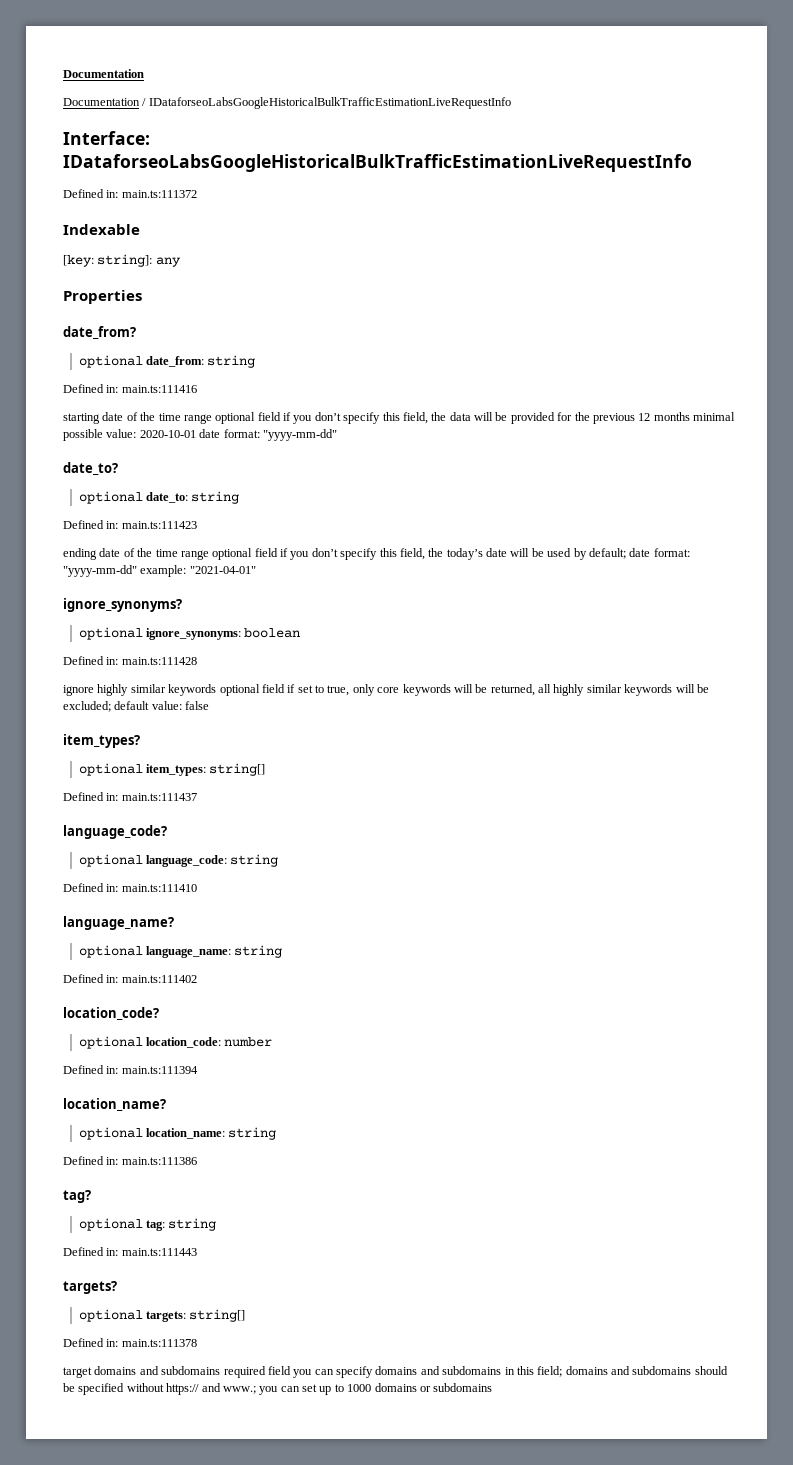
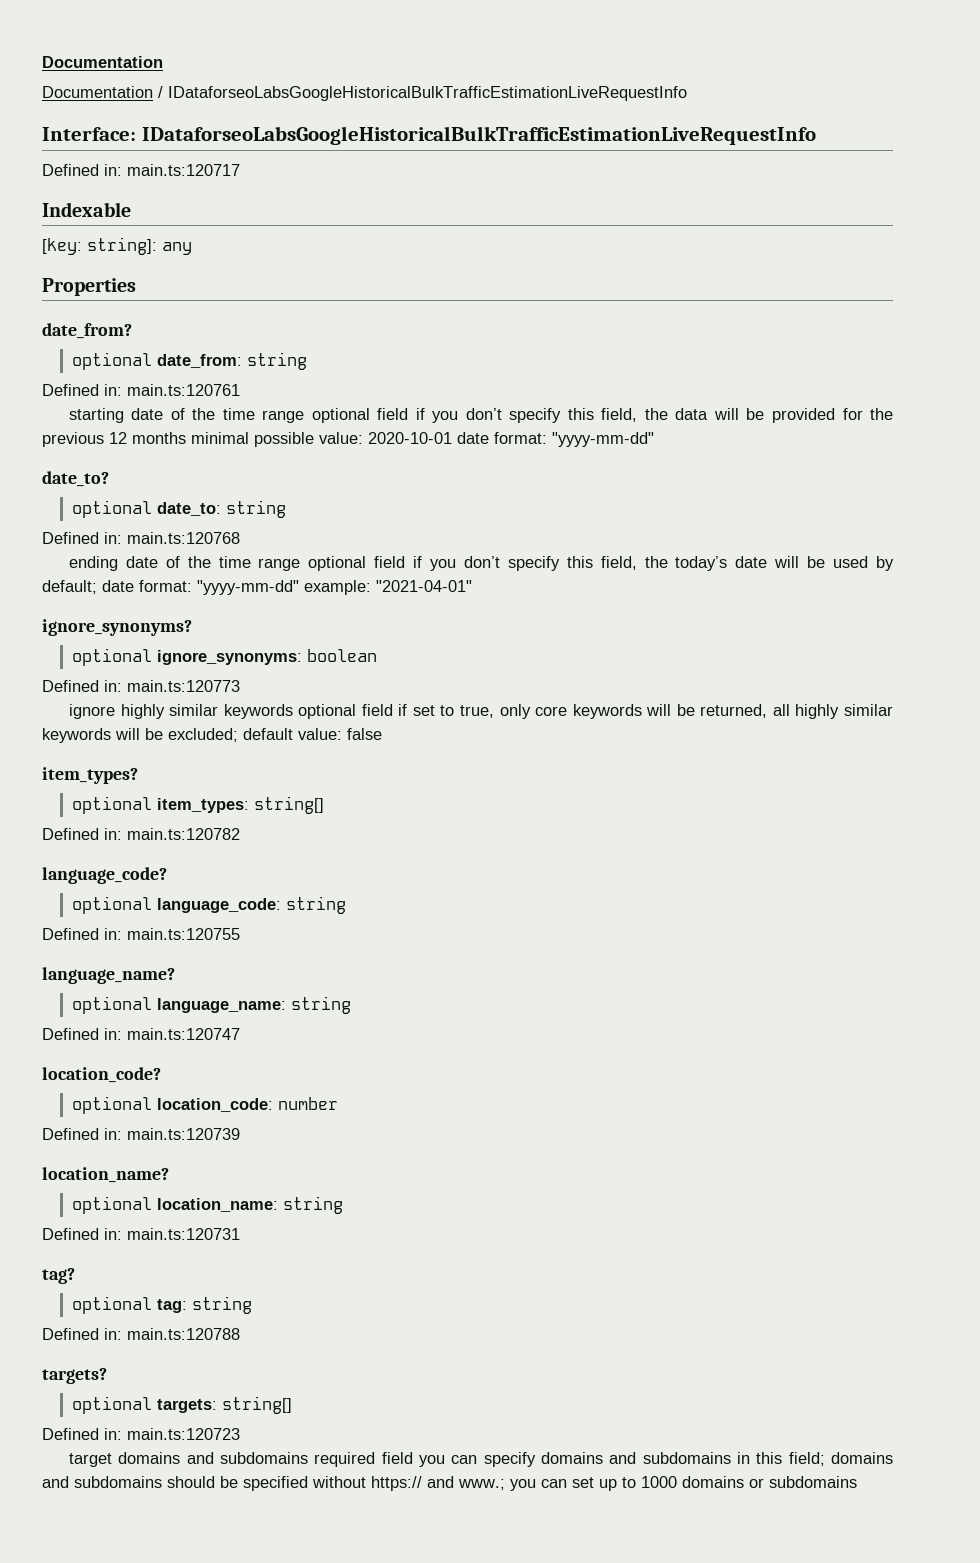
- Defined in: main.ts:111372
+ Defined in: main.ts:120717
- Defined in: main.ts:111416
+ Defined in: main.ts:120761
- Defined in: main.ts:111423
+ Defined in: main.ts:120768
- Defined in: main.ts:111428
+ Defined in: main.ts:120773
- Defined in: main.ts:111437
+ Defined in: main.ts:120782
- Defined in: main.ts:111410
+ Defined in: main.ts:120755
- Defined in: main.ts:111402
+ Defined in: main.ts:120747
- Defined in: main.ts:111394
+ Defined in: main.ts:120739
- Defined in: main.ts:111386
+ Defined in: main.ts:120731
- Defined in: main.ts:111443
+ Defined in: main.ts:120788
- Defined in: main.ts:111378
+ Defined in: main.ts:120723

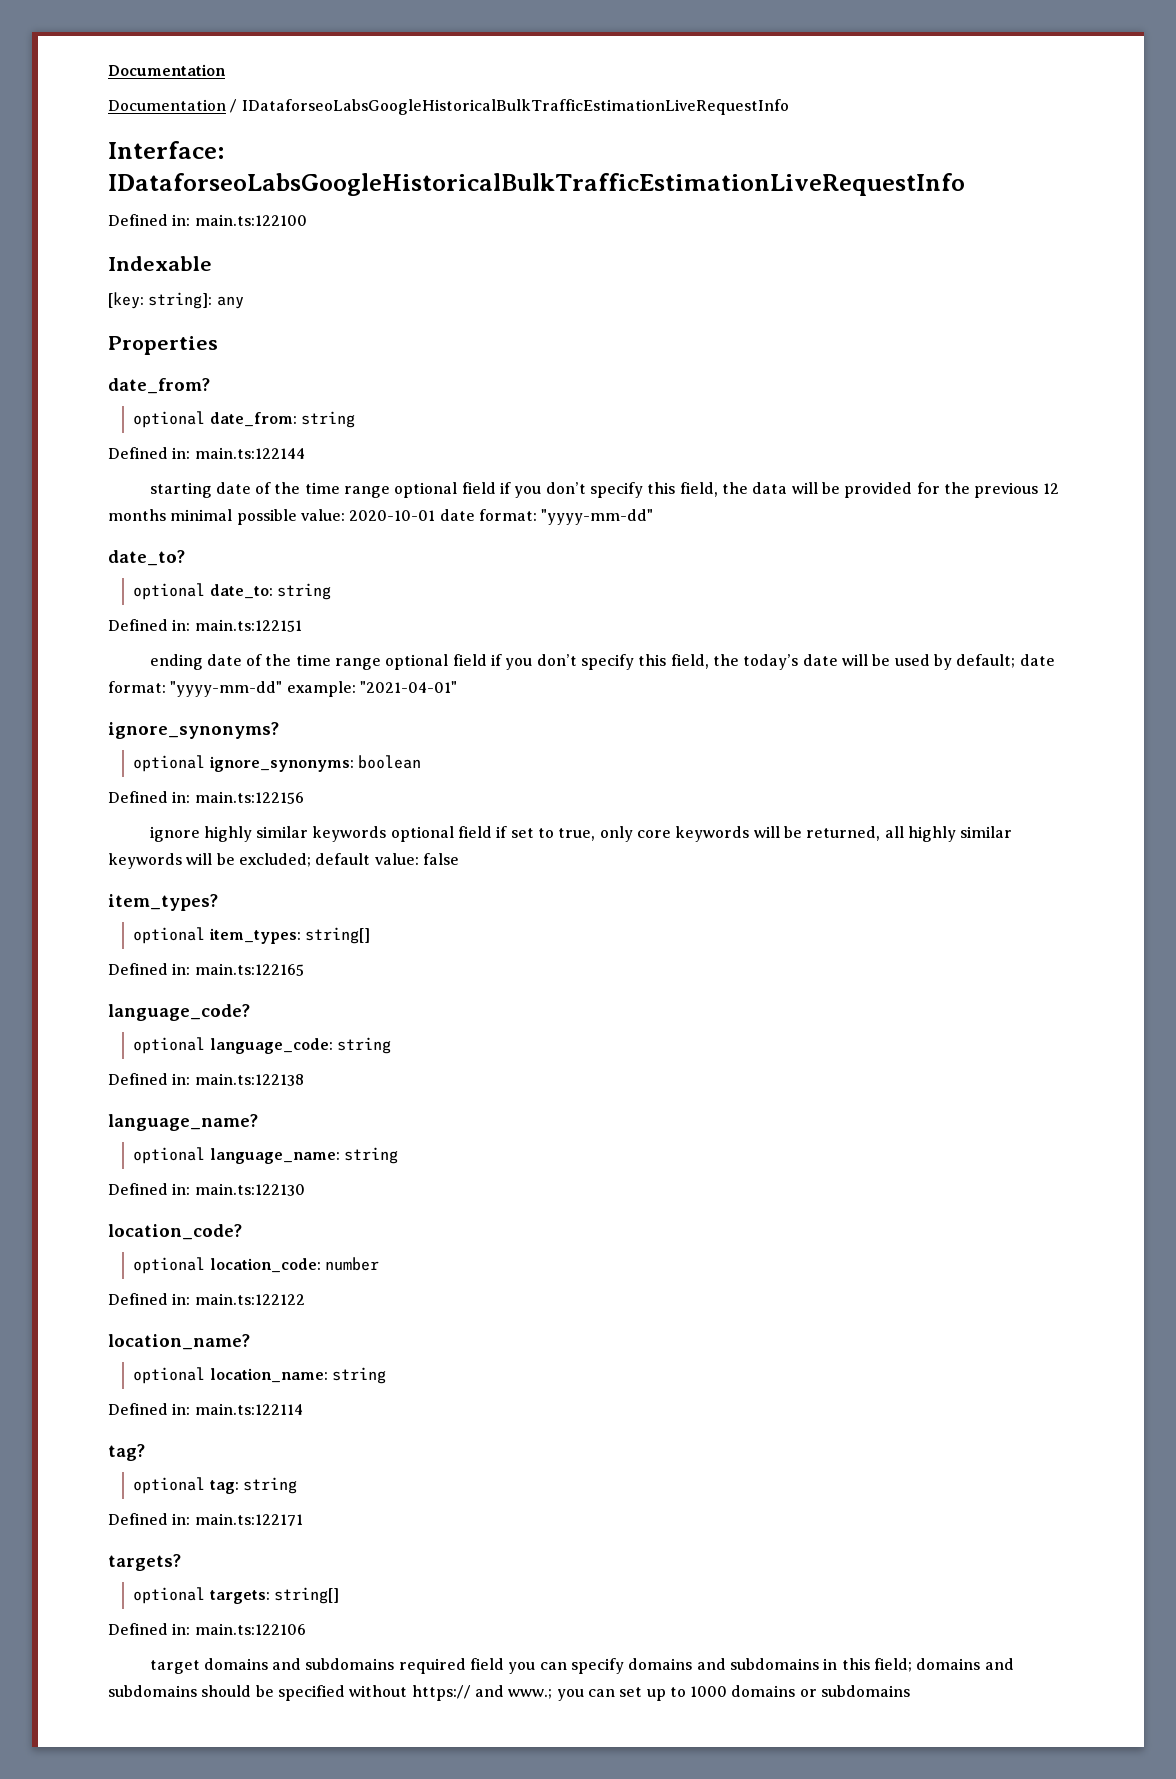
- Defined in: main.ts:120717
+ Defined in: main.ts:122100
- Defined in: main.ts:120761
+ Defined in: main.ts:122144
- Defined in: main.ts:120768
+ Defined in: main.ts:122151
- Defined in: main.ts:120773
+ Defined in: main.ts:122156
- Defined in: main.ts:120782
+ Defined in: main.ts:122165
- Defined in: main.ts:120755
+ Defined in: main.ts:122138
- Defined in: main.ts:120747
+ Defined in: main.ts:122130
- Defined in: main.ts:120739
+ Defined in: main.ts:122122
- Defined in: main.ts:120731
+ Defined in: main.ts:122114
- Defined in: main.ts:120788
+ Defined in: main.ts:122171
- Defined in: main.ts:120723
+ Defined in: main.ts:122106

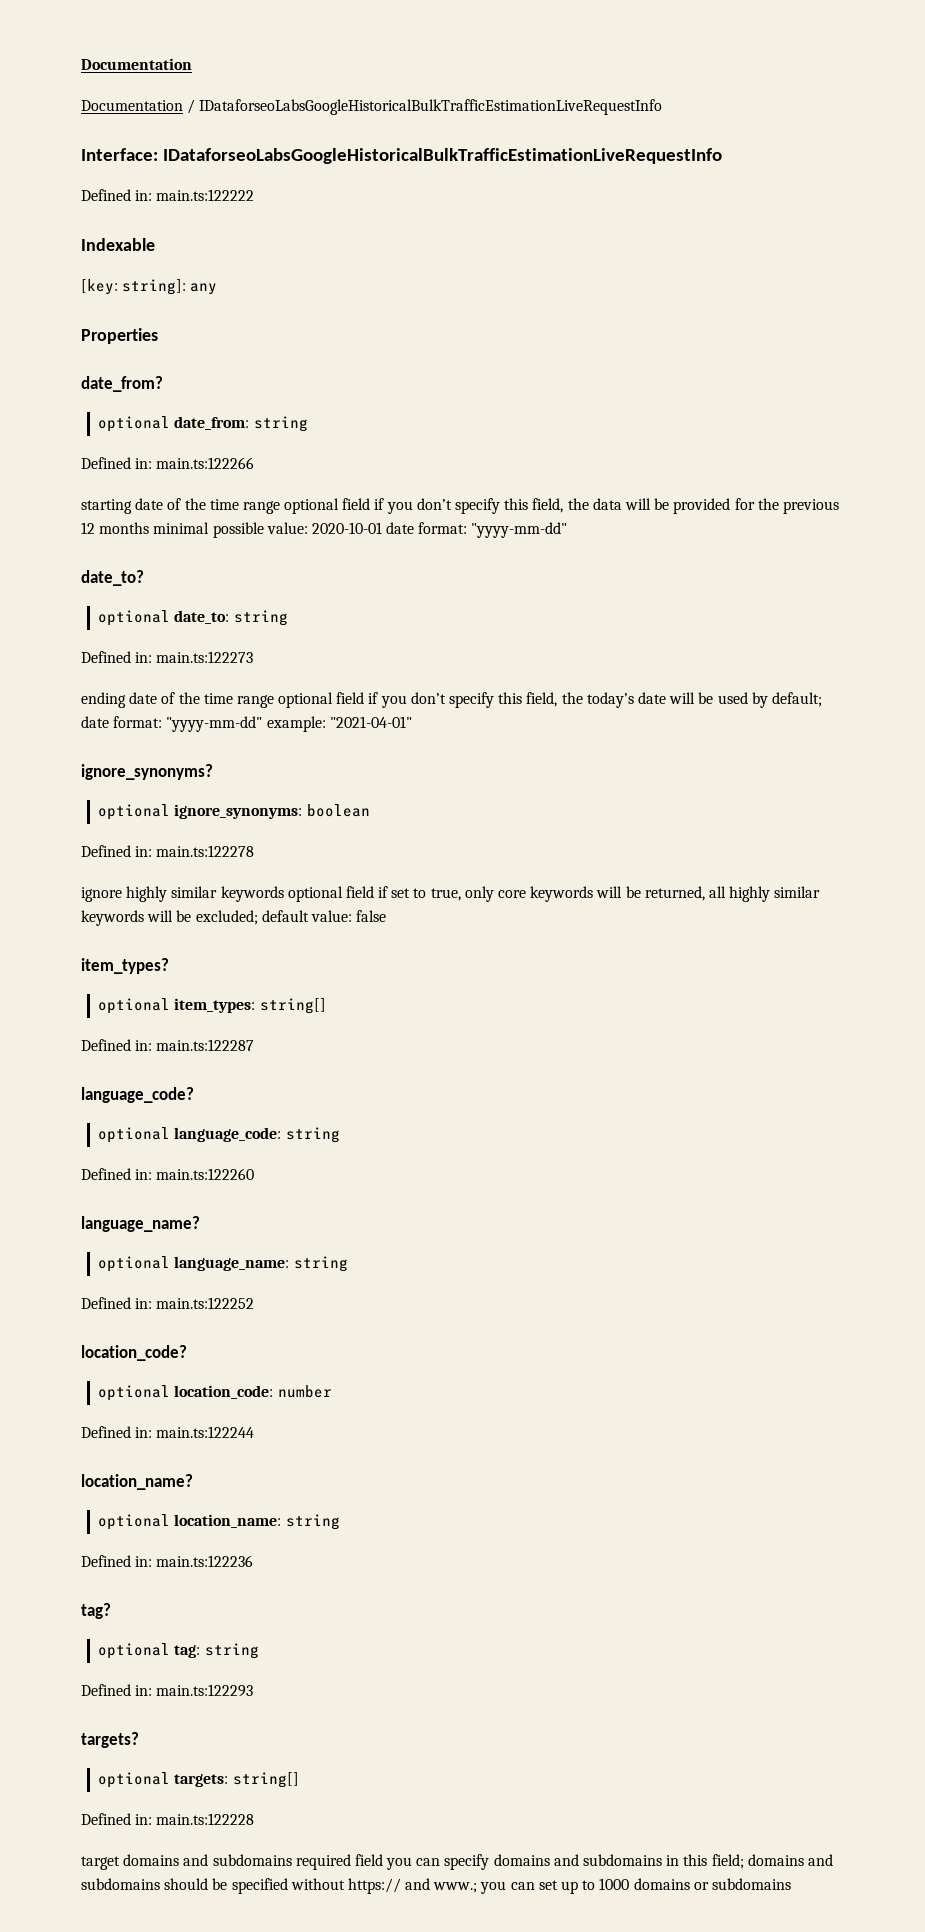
- Defined in: main.ts:122100
+ Defined in: main.ts:122222
- Defined in: main.ts:122144
+ Defined in: main.ts:122266
- Defined in: main.ts:122151
+ Defined in: main.ts:122273
- Defined in: main.ts:122156
+ Defined in: main.ts:122278
- Defined in: main.ts:122165
+ Defined in: main.ts:122287
- Defined in: main.ts:122138
+ Defined in: main.ts:122260
- Defined in: main.ts:122130
+ Defined in: main.ts:122252
- Defined in: main.ts:122122
+ Defined in: main.ts:122244
- Defined in: main.ts:122114
+ Defined in: main.ts:122236
- Defined in: main.ts:122171
+ Defined in: main.ts:122293
- Defined in: main.ts:122106
+ Defined in: main.ts:122228

